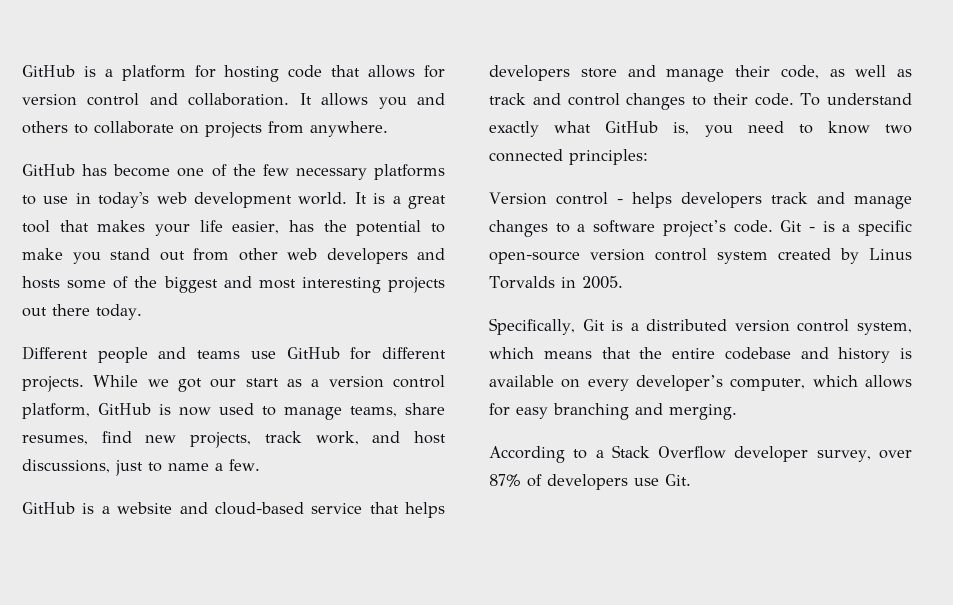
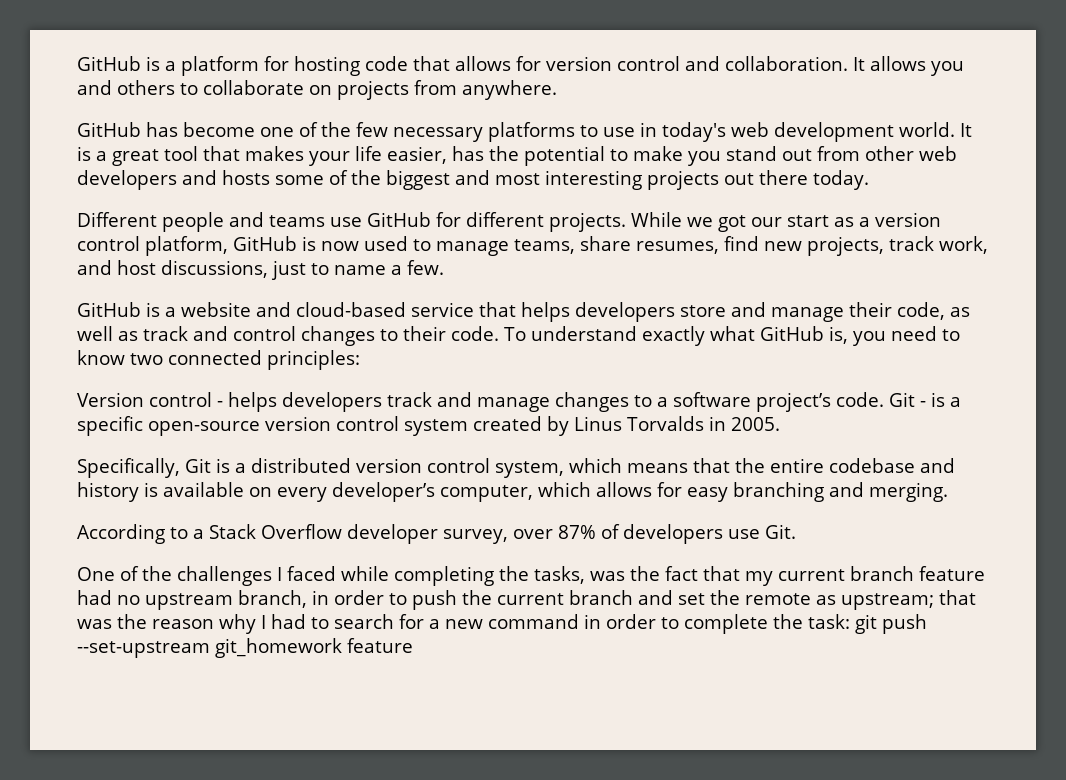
+ One of the challenges I faced while completing the tasks, was the fact that my current branch feature had no upstream branch, in order to push the current branch and set the remote as upstream; that was the reason why I had to search for a new command in order to complete the task: git push --set-upstream git_homework feature

